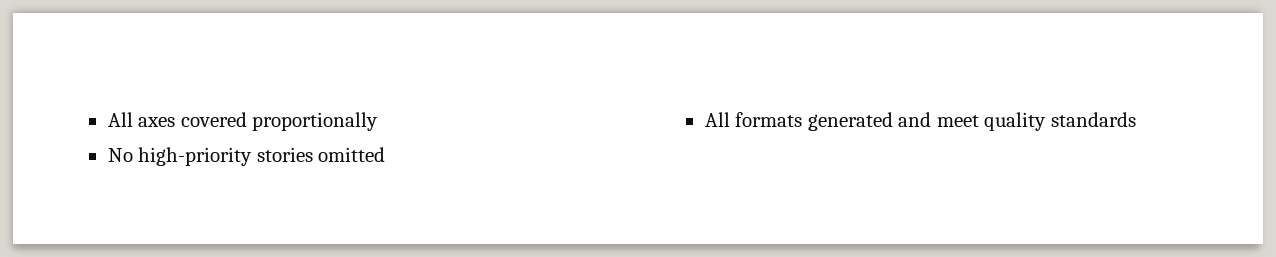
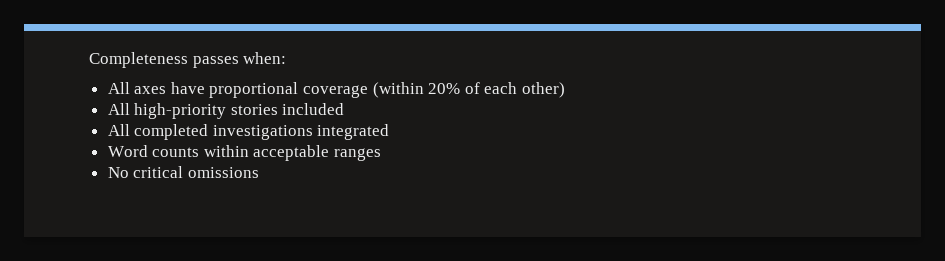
- All axes covered proportionally
- No high-priority stories omitted
- All formats generated and meet quality standards
+ Completeness passes when:
+ All axes have proportional coverage (within 20% of each other)
+ All high-priority stories included
+ All completed investigations integrated
+ Word counts within acceptable ranges
+ No critical omissions

